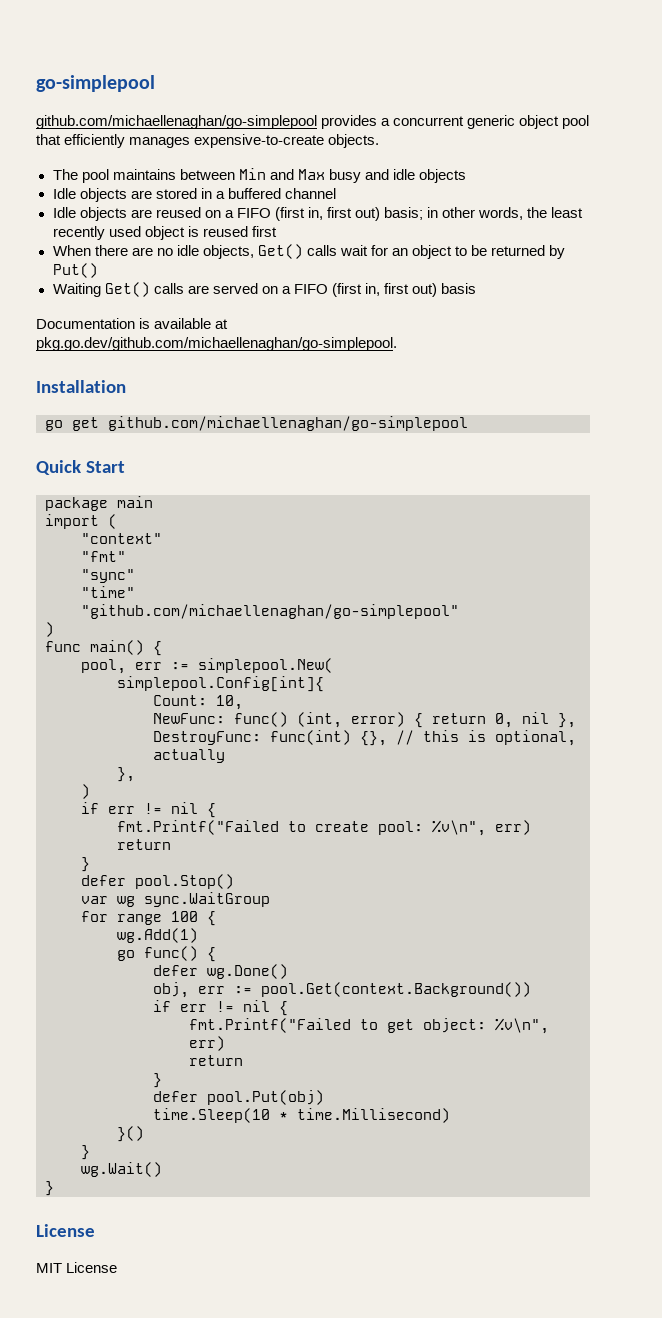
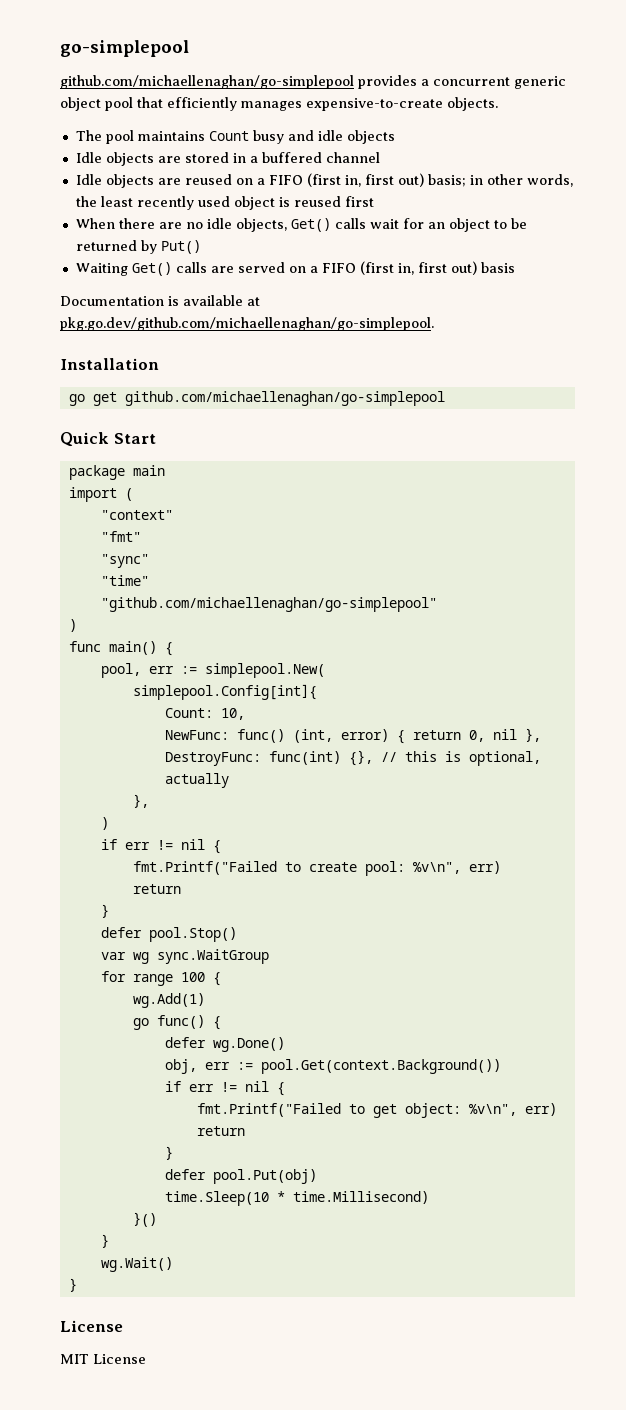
- The pool maintains between Min and Max busy and idle objects
+ The pool maintains Count busy and idle objects

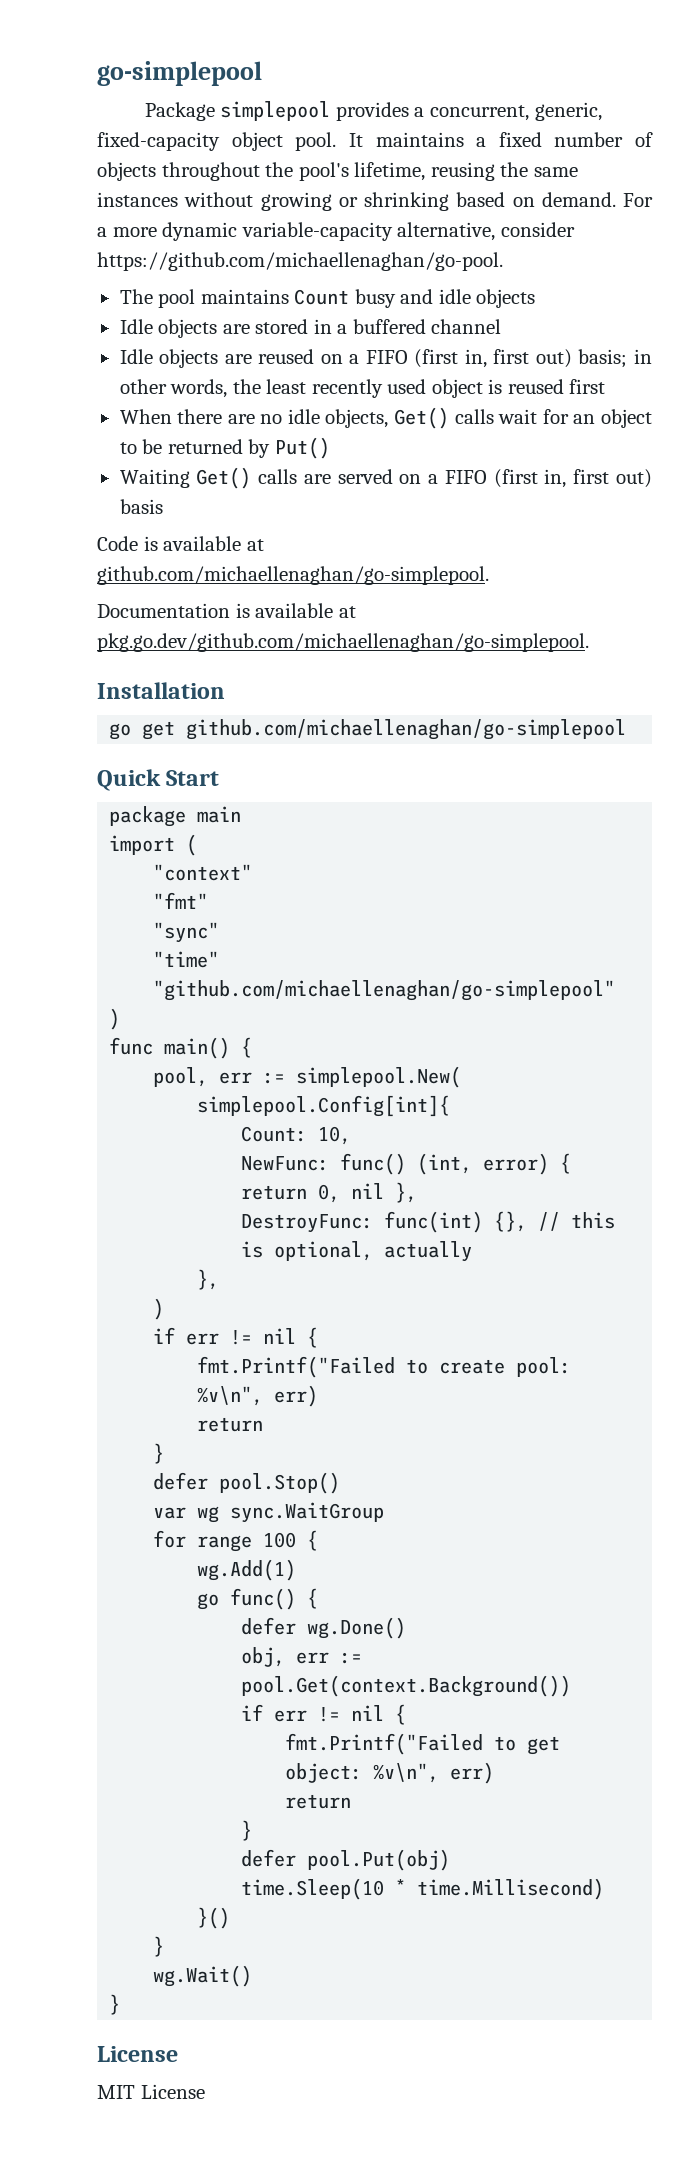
- github.com/michaellenaghan/go-simplepool provides a concurrent generic object pool that efficiently manages expensive-to-create objects.
+ Package simplepool provides a concurrent, generic, fixed-capacity object pool. It maintains a fixed number of objects throughout the pool's lifetime, reusing the same instances without growing or shrinking based on demand. For a more dynamic variable-capacity alternative, consider https://github.com/michaellenaghan/go-pool.
+ Code is available at github.com/michaellenaghan/go-simplepool.

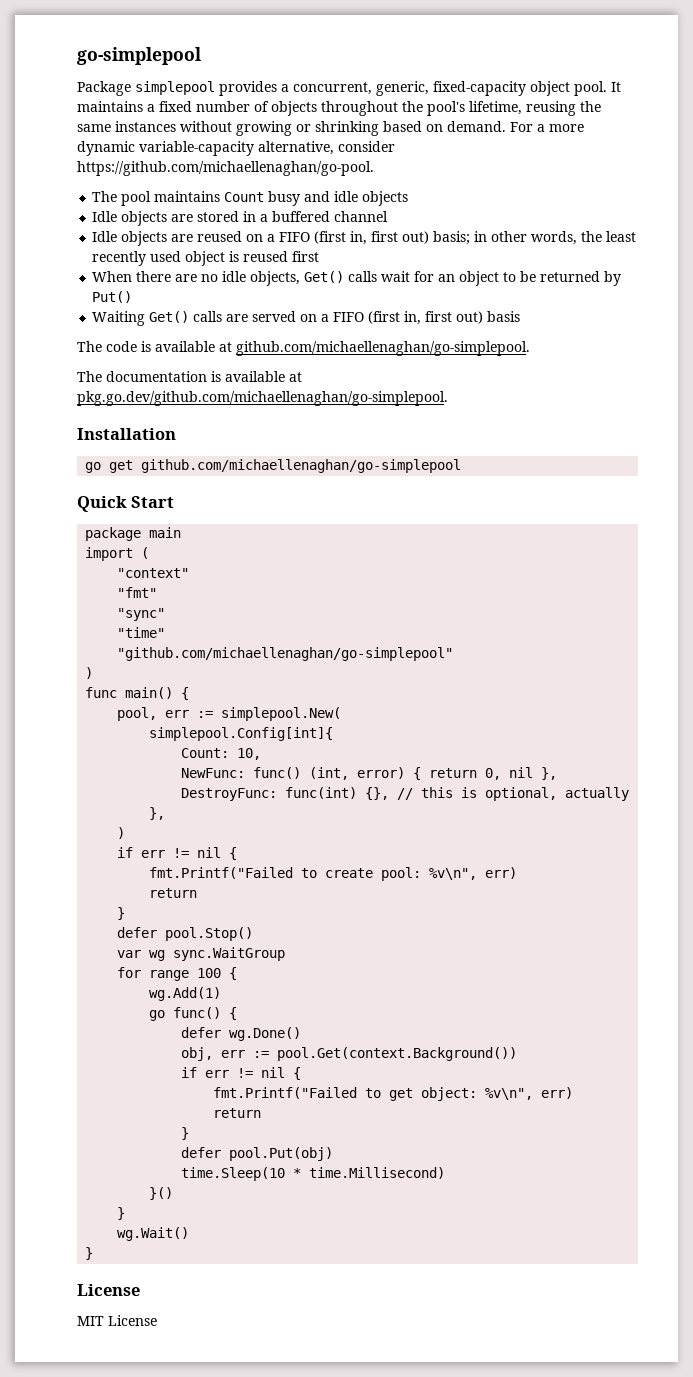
- Code is available at github.com/michaellenaghan/go-simplepool.
+ The code is available at github.com/michaellenaghan/go-simplepool.
- Documentation is available at pkg.go.dev/github.com/michaellenaghan/go-simplepool.
+ The documentation is available at pkg.go.dev/github.com/michaellenaghan/go-simplepool.

